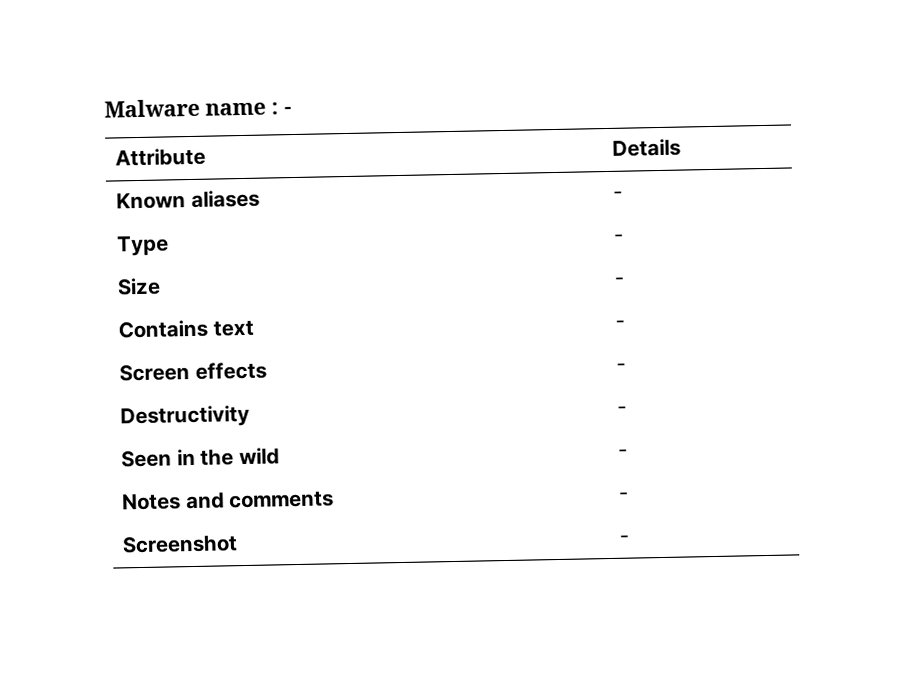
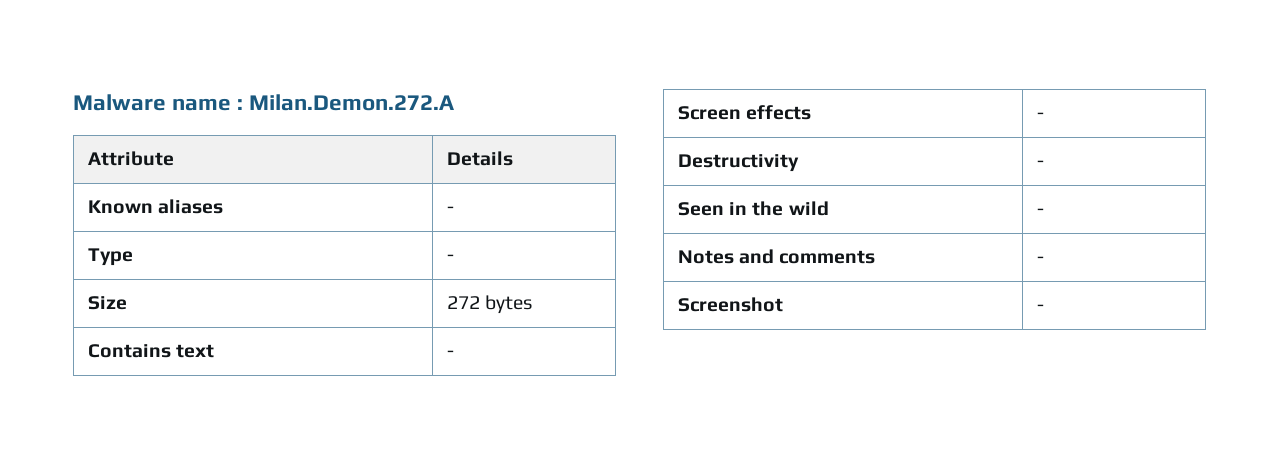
- Malware name : -
+ Malware name : Milan.Demon.272.A
- Size | -
+ Size | 272 bytes

